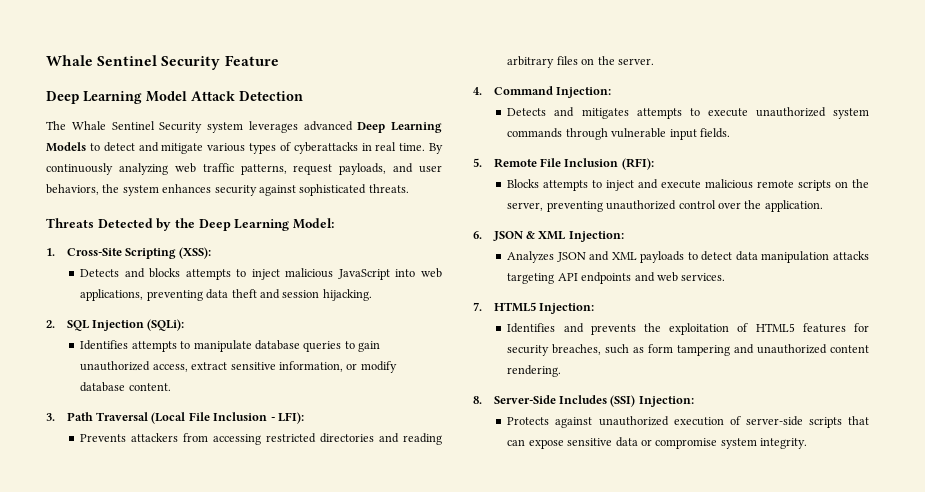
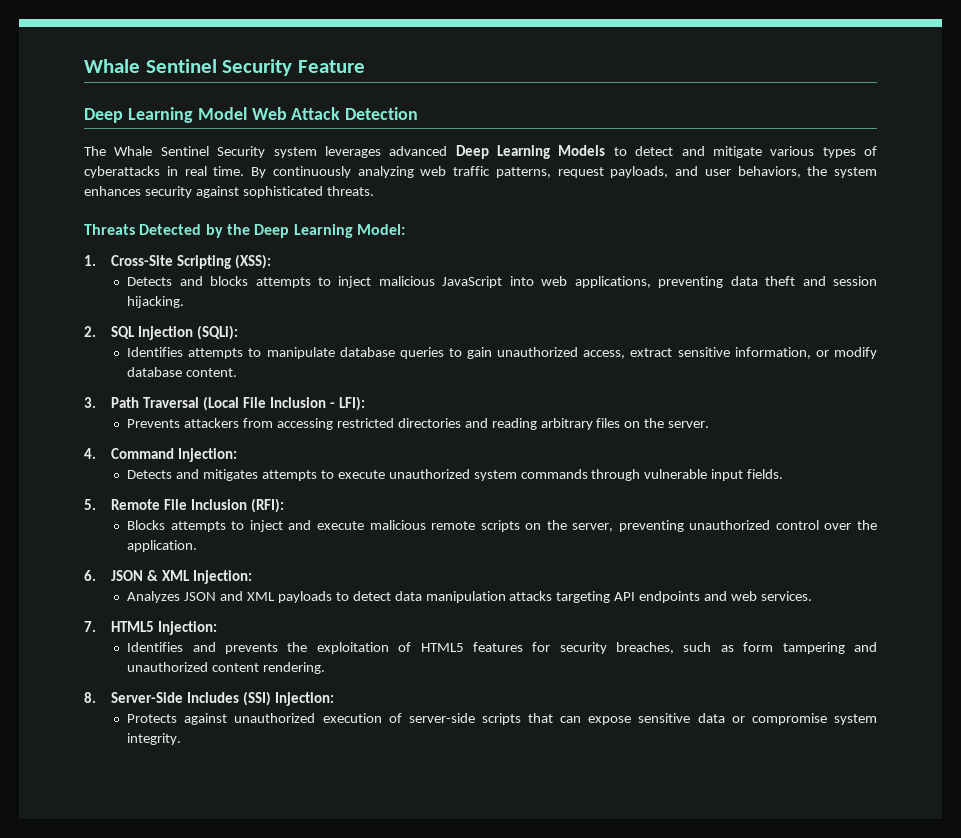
- Deep Learning Model Attack Detection
+ Deep Learning Model Web Attack Detection

